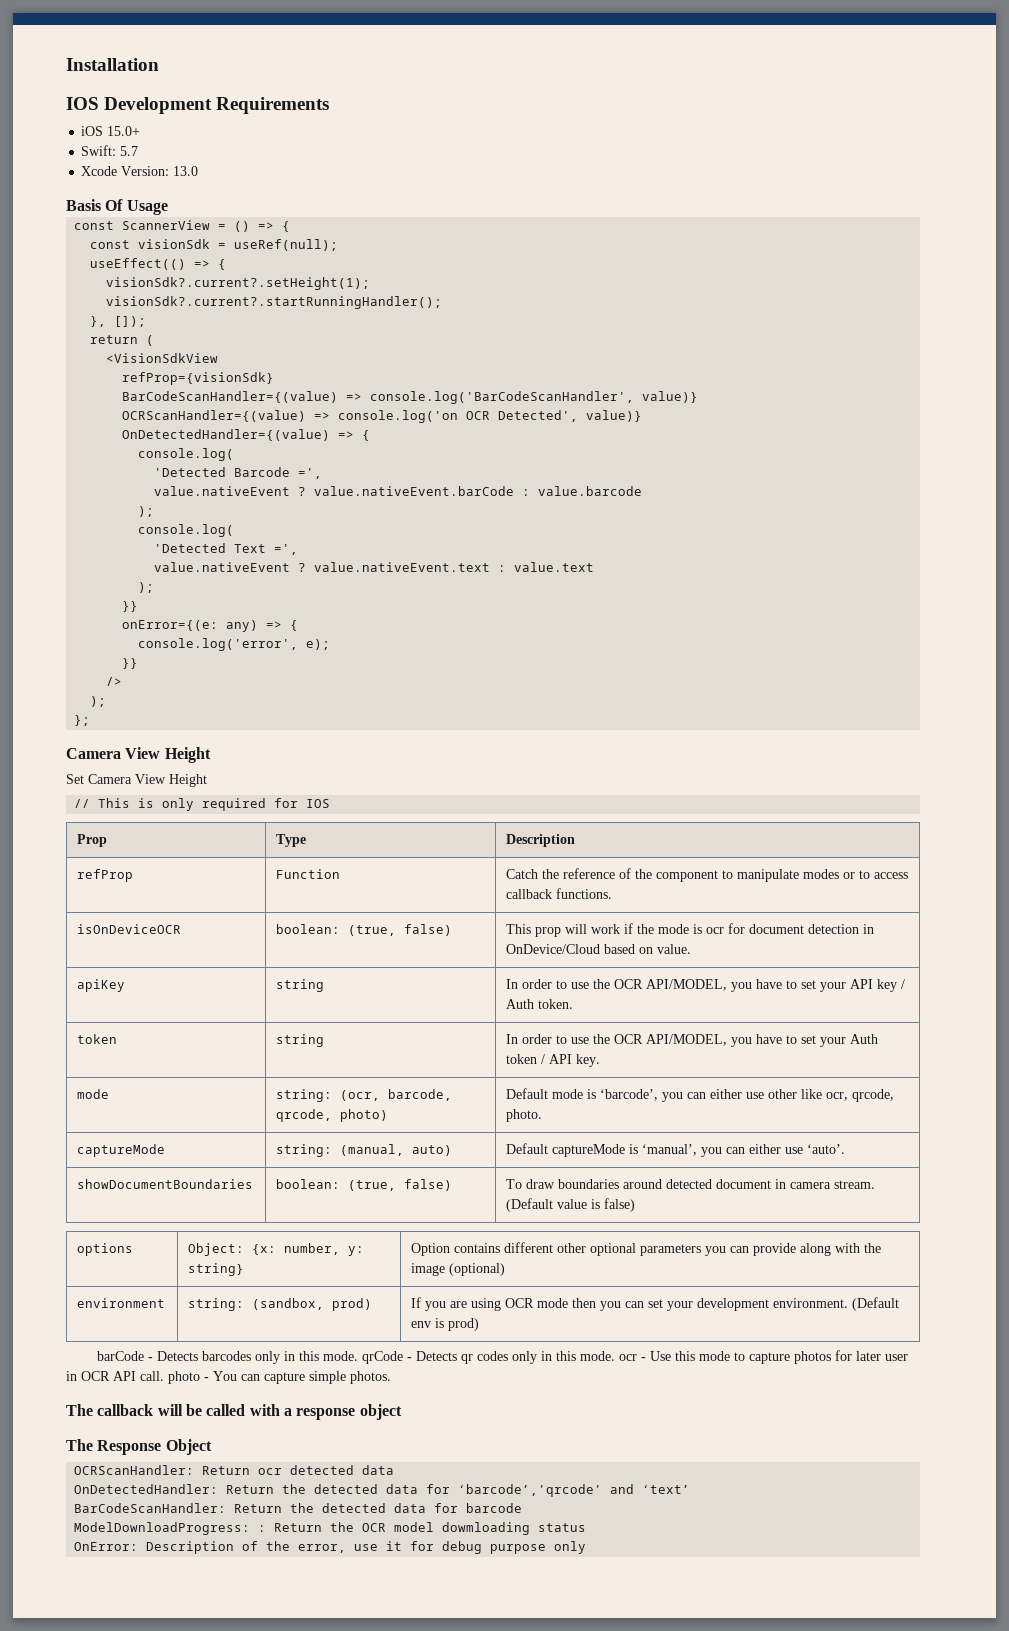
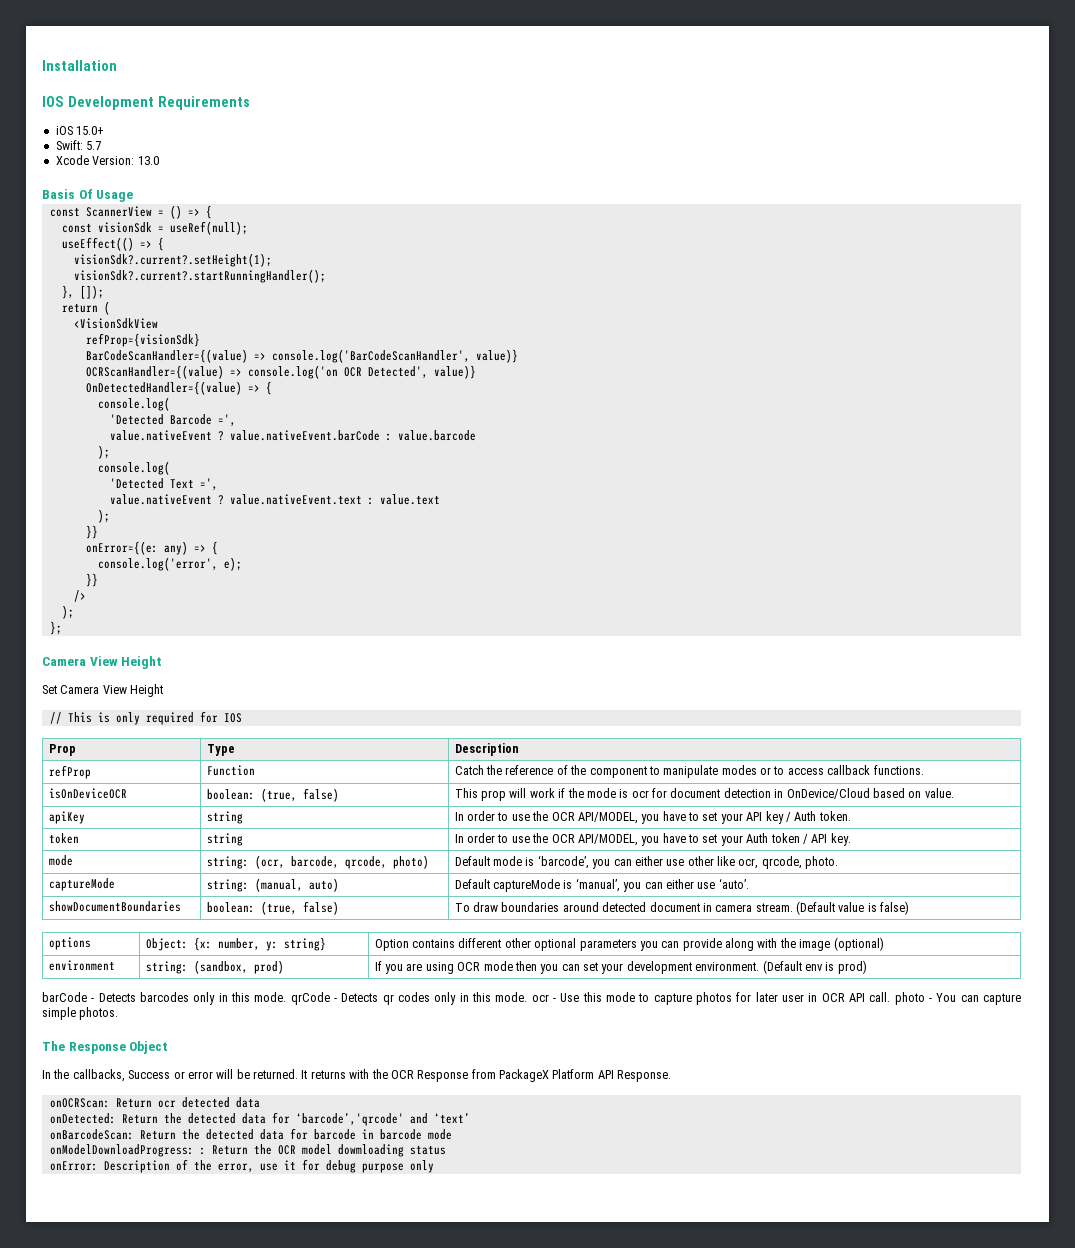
- The callback will be called with a response object
  The Response Object
- OCRScanHandler: Return ocr detected data
+ In the callbacks, Success or error will be returned. It returns with the OCR Response from PackageX Platform API Response.
+ onOCRScan: Return ocr detected data
- OnDetectedHandler: Return the detected data for ‘barcode’,'qrcode' and ‘text’
+ onDetected: Return the detected data for ‘barcode’,'qrcode' and ‘text’
- BarCodeScanHandler: Return the detected data for barcode
- ModelDownloadProgress: : Return the OCR model dowmloading status
+ onBarcodeScan: Return the detected data for barcode in barcode mode
+ onModelDownloadProgress: : Return the OCR model dowmloading status
- OnError: Description of the error, use it for debug purpose only
+ onError: Description of the error, use it for debug purpose only

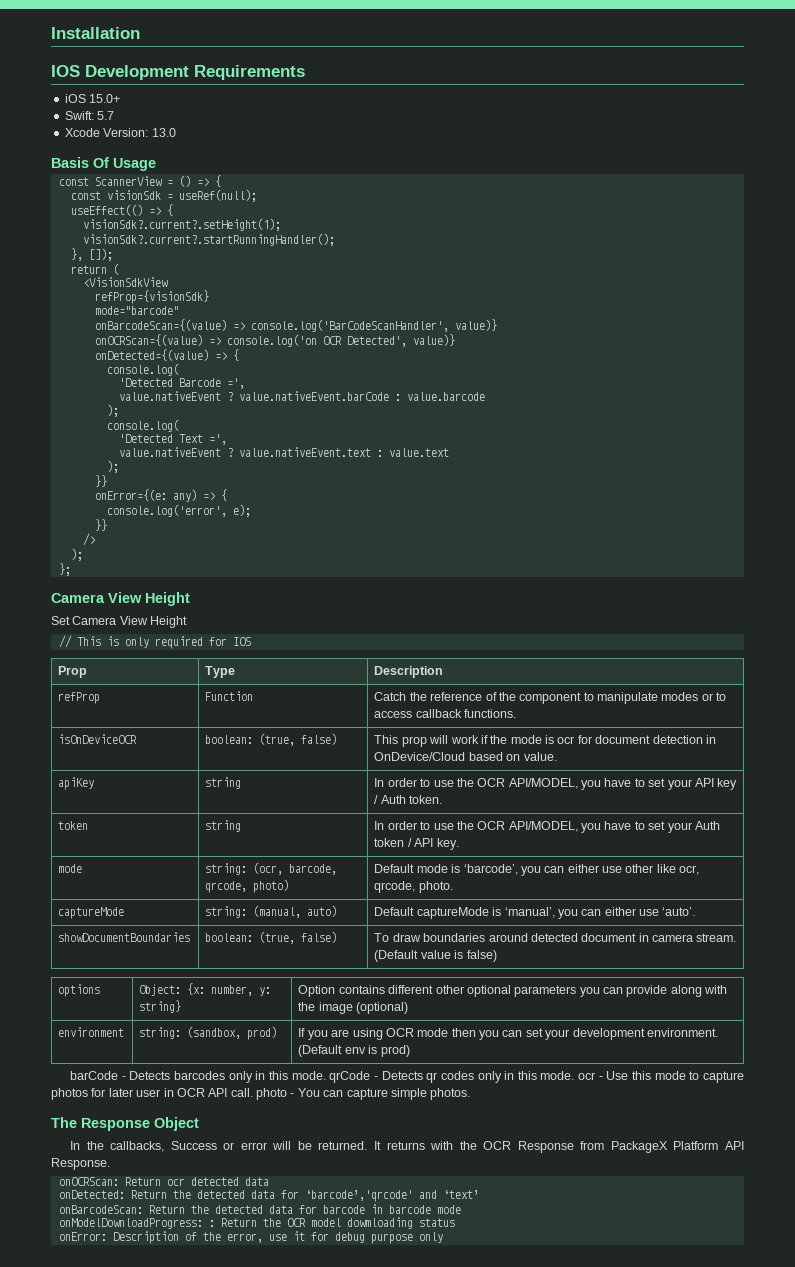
- BarCodeScanHandler={(value) => console.log('BarCodeScanHandler', value)}
+ mode="barcode"
+ onBarcodeScan={(value) => console.log('BarCodeScanHandler', value)}
- OCRScanHandler={(value) => console.log('on OCR Detected', value)}
+ onOCRScan={(value) => console.log('on OCR Detected', value)}
- OnDetectedHandler={(value) => {
+ onDetected={(value) => {

